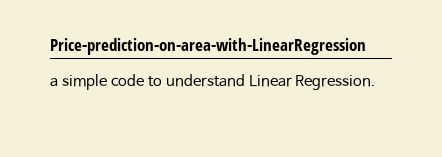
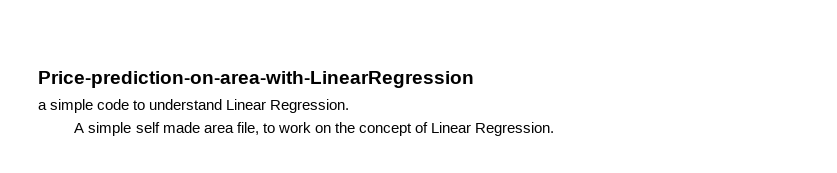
+ A simple self made area file, to work on the concept of Linear Regression.

